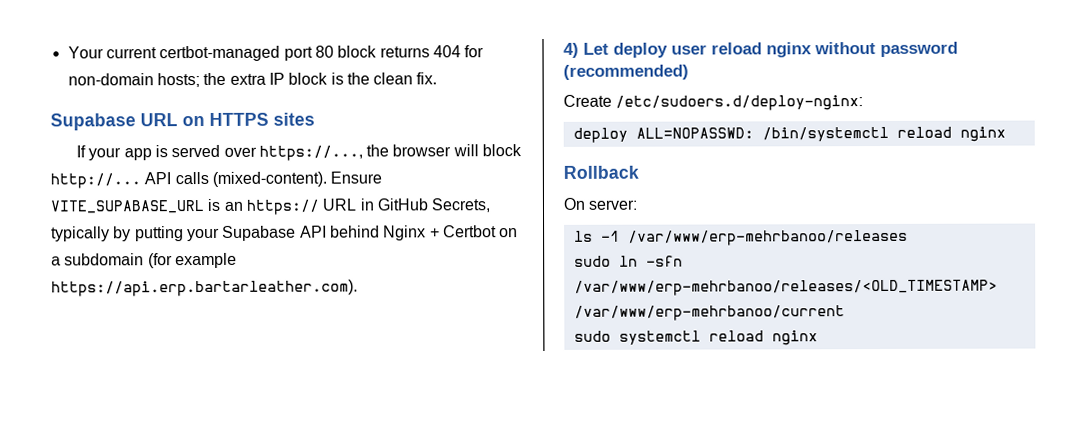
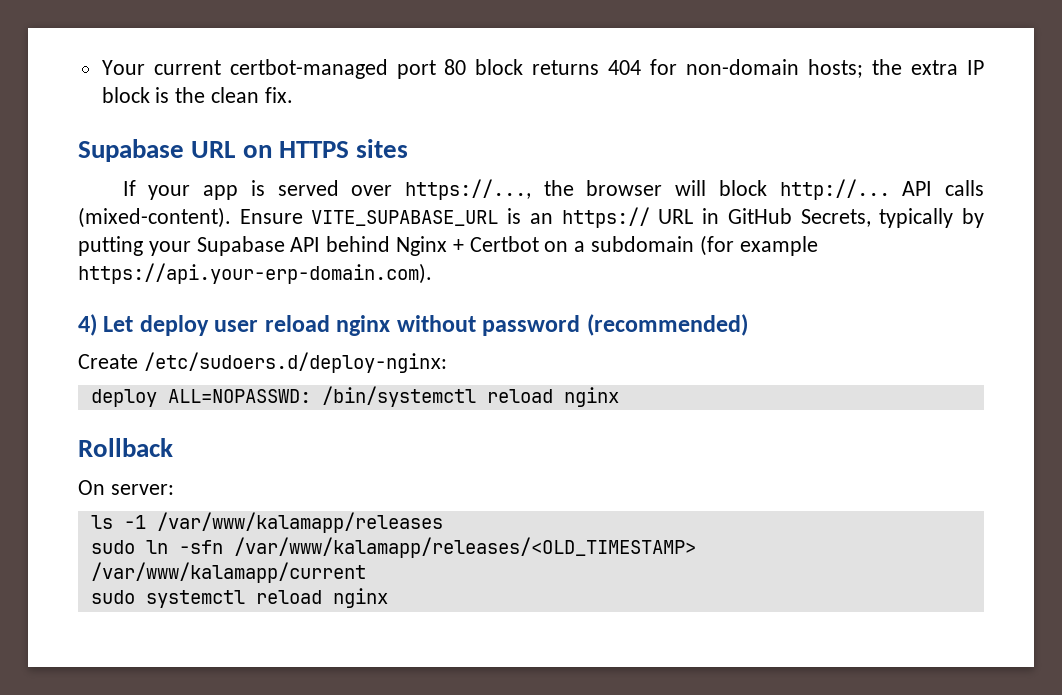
- Ensure VITE_SUPABASE_URL is an https:// URL in GitHub Secrets, typically by putting your Supabase API behind Nginx + Certbot on a subdomain (for example https://api.erp.bartarleather.com).
+ Ensure VITE_SUPABASE_URL is an https:// URL in GitHub Secrets, typically by putting your Supabase API behind Nginx + Certbot on a subdomain (for example https://api.your-erp-domain.com).
- ls -1 /var/www/erp-mehrbanoo/releases
+ ls -1 /var/www/kalamapp/releases
- sudo ln -sfn /var/www/erp-mehrbanoo/releases/<OLD_TIMESTAMP> /var/www/erp-mehrbanoo/current
+ sudo ln -sfn /var/www/kalamapp/releases/<OLD_TIMESTAMP> /var/www/kalamapp/current

